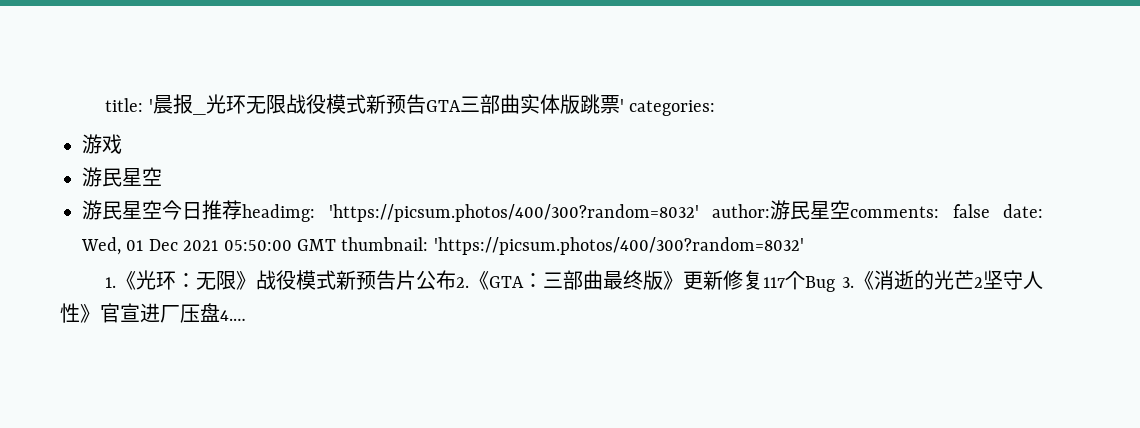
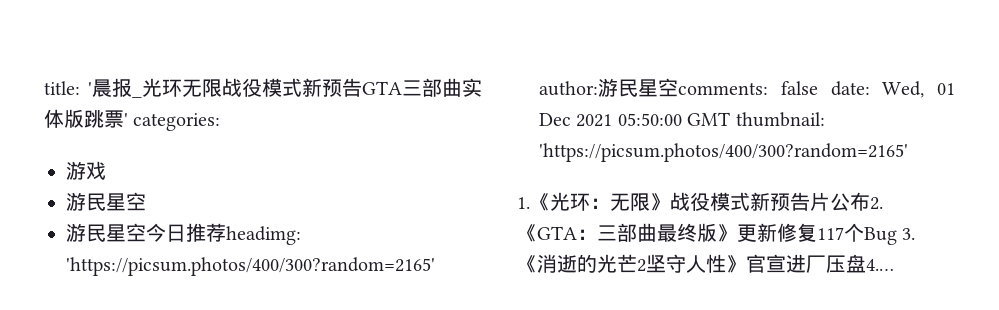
- 游民星空今日推荐headimg: 'https://picsum.photos/400/300?random=8032' author:游民星空comments: false date: Wed, 01 Dec 2021 05:50:00 GMT thumbnail: 'https://picsum.photos/400/300?random=8032'
+ 游民星空今日推荐headimg: 'https://picsum.photos/400/300?random=2165' author:游民星空comments: false date: Wed, 01 Dec 2021 05:50:00 GMT thumbnail: 'https://picsum.photos/400/300?random=2165'

